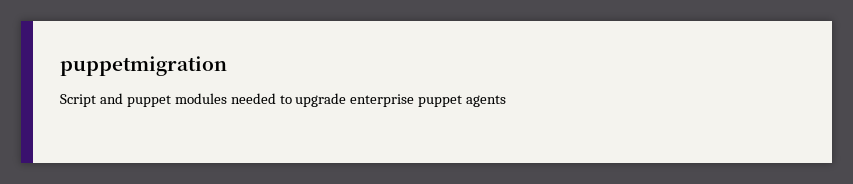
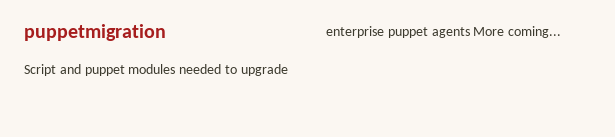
- Script and puppet modules needed to upgrade enterprise puppet agents
+ Script and puppet modules needed to upgrade enterprise puppet agents More coming...

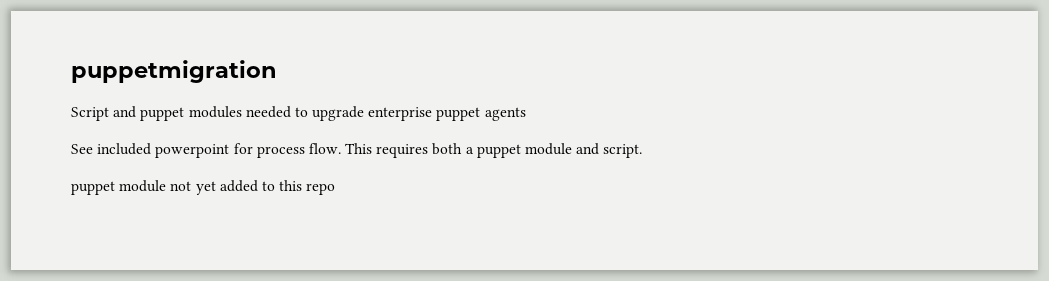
- Script and puppet modules needed to upgrade enterprise puppet agents More coming...
+ Script and puppet modules needed to upgrade enterprise puppet agents
+ See included powerpoint for process flow. This requires both a puppet module and script.
+ puppet module not yet added to this repo

